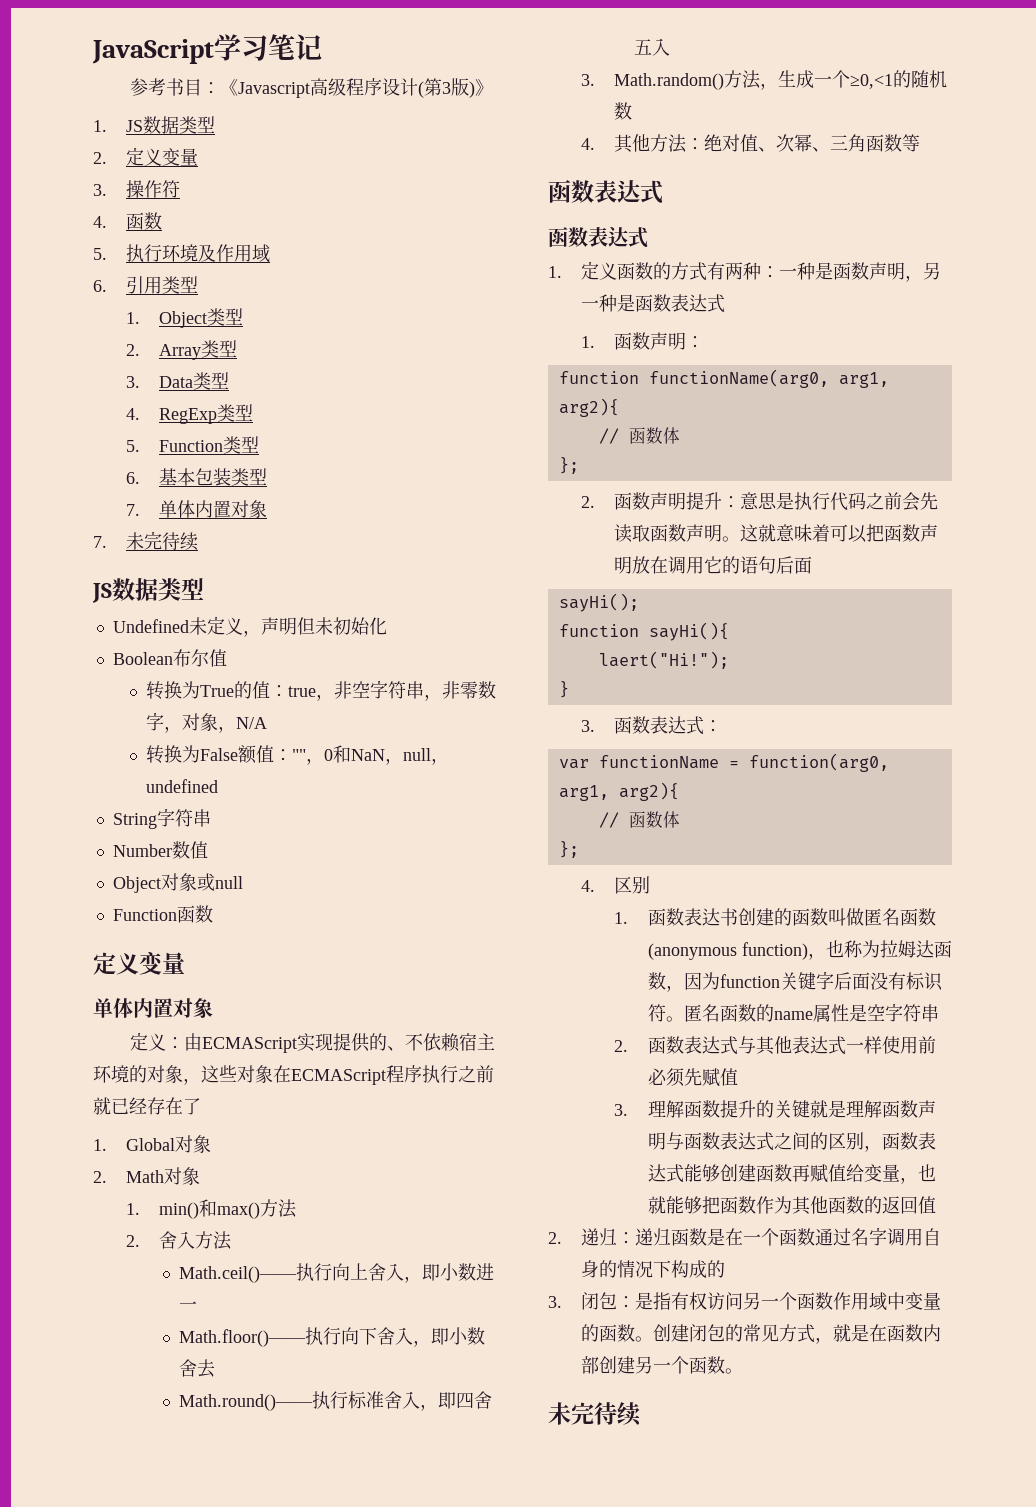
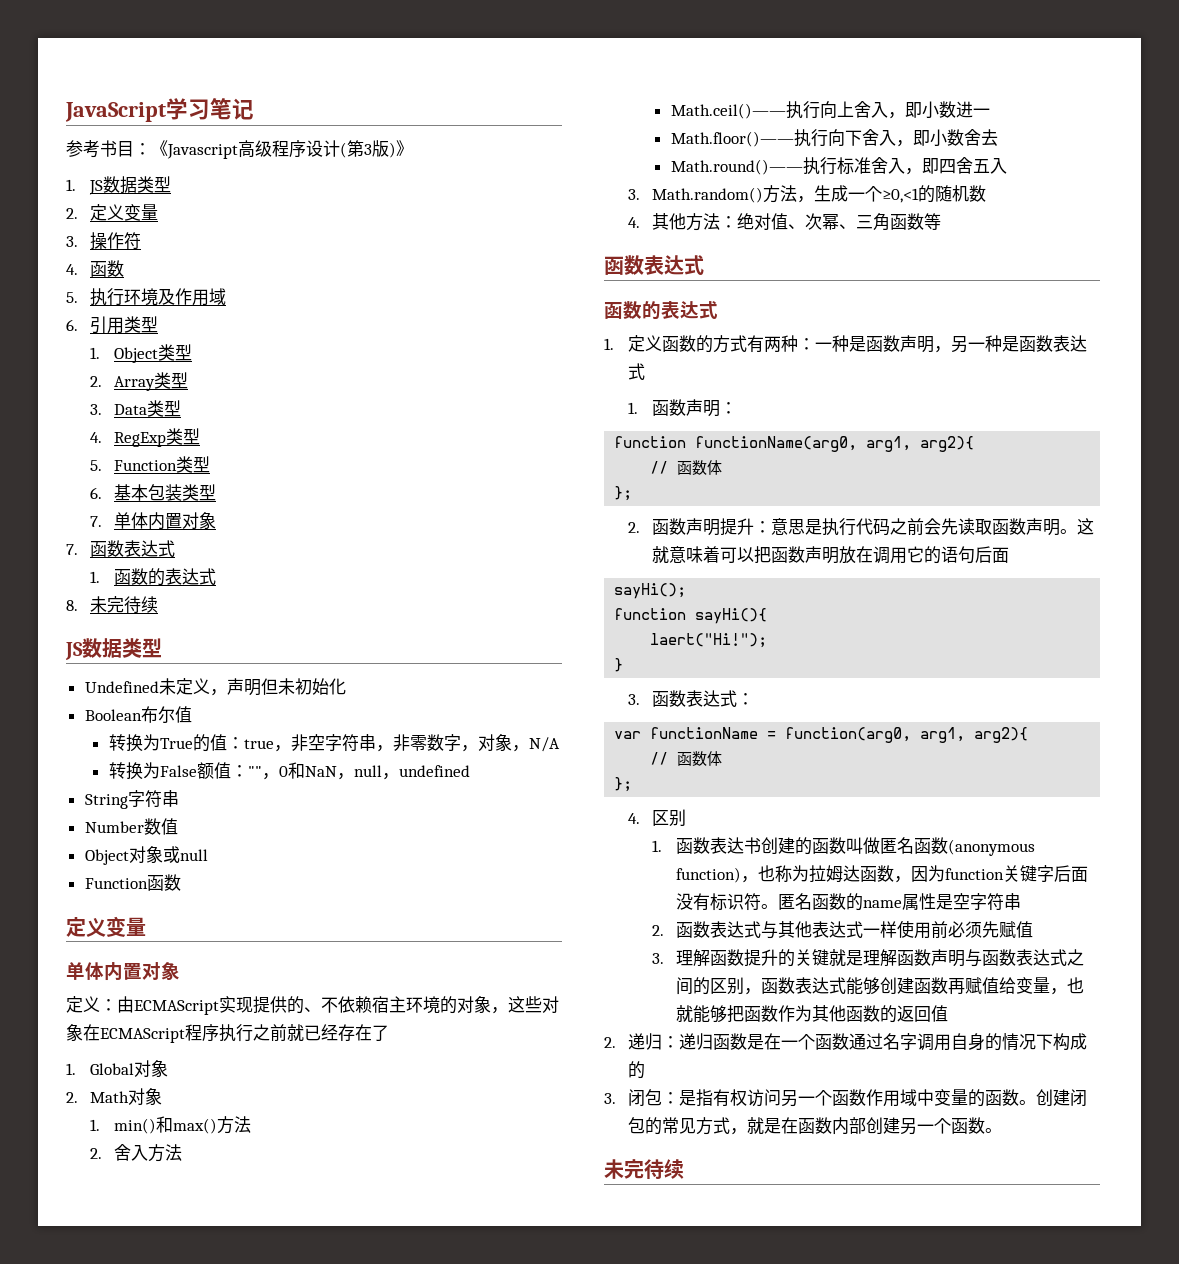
- 7.未完待续
+ 7.函数表达式
+ 1.函数的表达式
+ 8.未完待续
  4.其他方法：绝对值、次幂、三角函数等
  函数表达式
- 函数表达式
+ 函数的表达式

